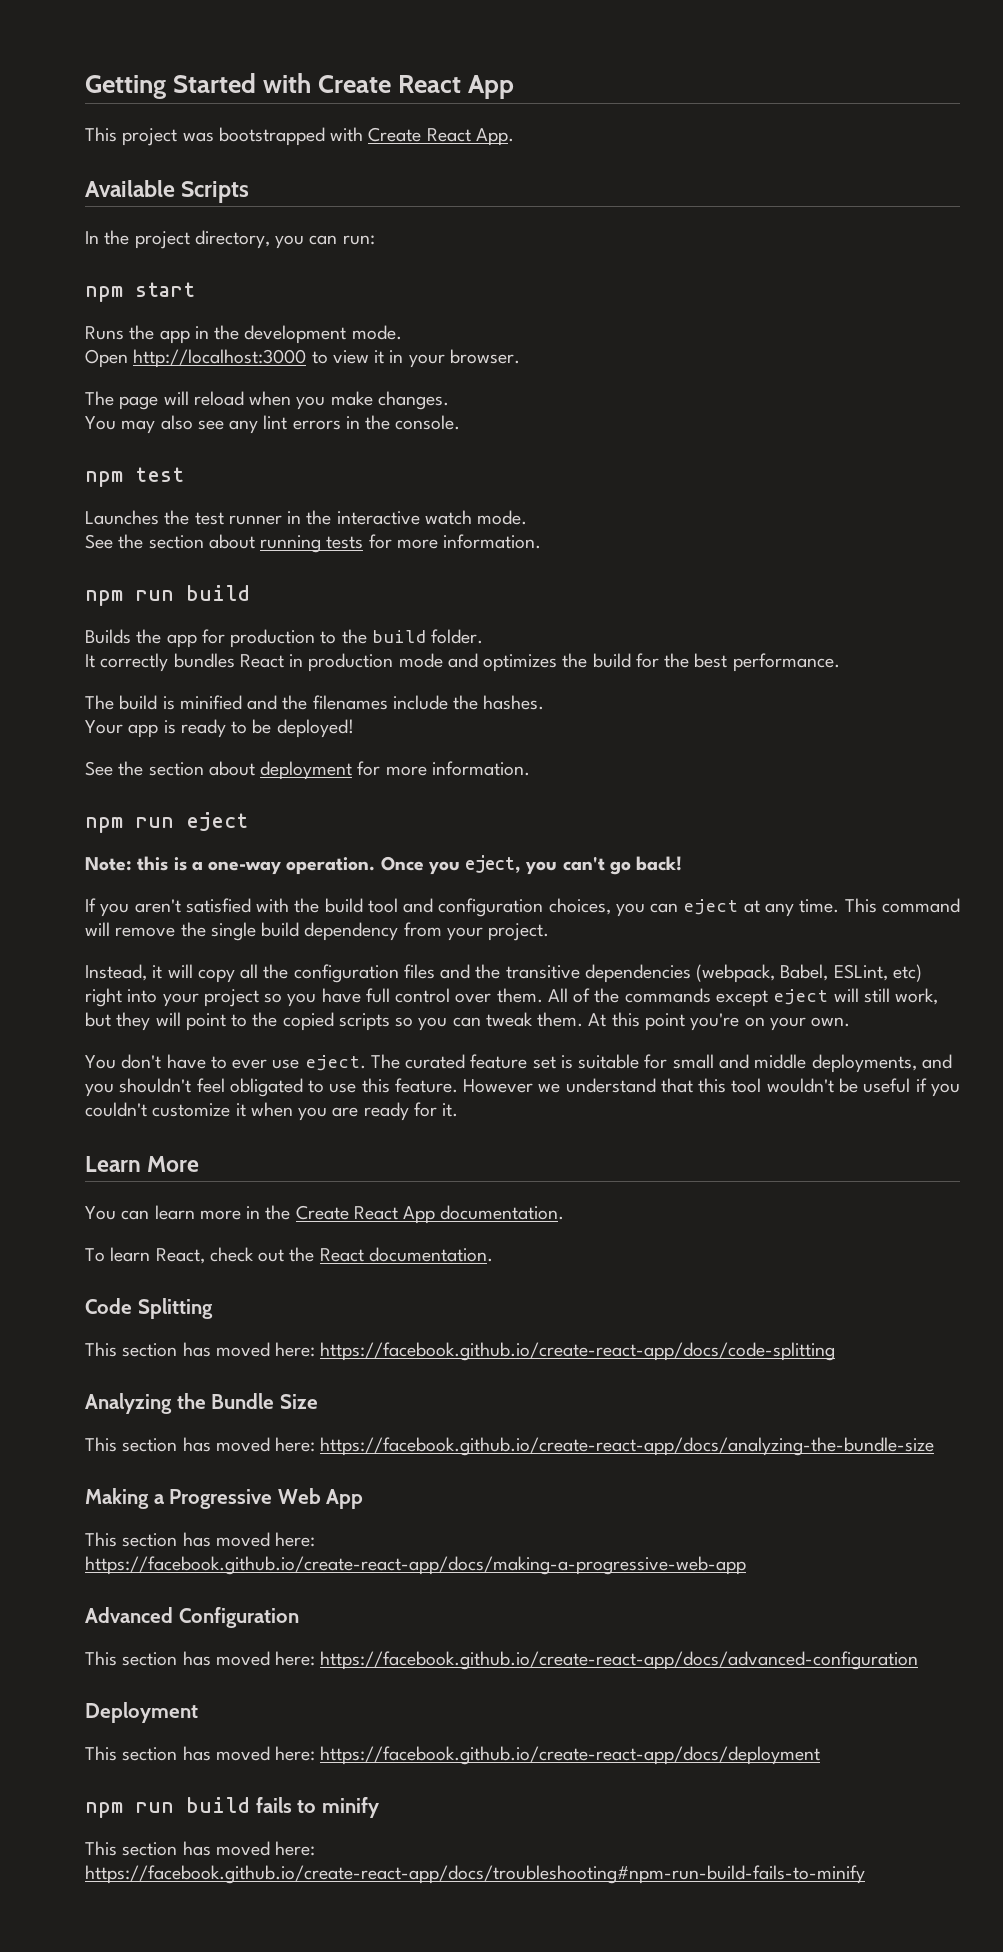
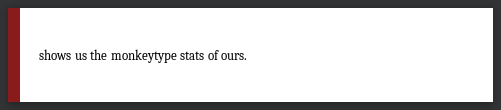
- Getting Started with Create React App
- This project was bootstrapped with Create React App.
- Available Scripts
- In the project directory, you can run:
- npm start
- Runs the app in the development mode.
- Open http://localhost:3000 to view it in your browser.
- The page will reload when you make changes.
- You may also see any lint errors in the console.
- npm test
- Launches the test runner in the interactive watch mode.
- See the section about running tests for more information.
- npm run build
- Builds the app for production to the build folder.
- It correctly bundles React in production mode and optimizes the build for the best performance.
- The build is minified and the filenames include the hashes.
- Your app is ready to be deployed!
- See the section about deployment for more information.
- npm run eject
- Note: this is a one-way operation. Once you eject, you can't go back!
- If you aren't satisfied with the build tool and configuration choices, you can eject at any time. This command will remove the single build dependency from your project.
- Instead, it will copy all the configuration files and the transitive dependencies (webpack, Babel, ESLint, etc) right into your project so you have full control over them. All of the commands except eject will still work, but they will point to the copied scripts so you can tweak them. At this point you're on your own.
- You don't have to ever use eject. The curated feature set is suitable for small and middle deployments, and you shouldn't feel obligated to use this feature. However we understand that this tool wouldn't be useful if you couldn't customize it when you are ready for it.
- Learn More
- You can learn more in the Create React App documentation.
- To learn React, check out the React documentation.
- Code Splitting
- This section has moved here: https://facebook.github.io/create-react-app/docs/code-splitting
- Analyzing the Bundle Size
- This section has moved here: https://facebook.github.io/create-react-app/docs/analyzing-the-bundle-size
- Making a Progressive Web App
- This section has moved here: https://facebook.github.io/create-react-app/docs/making-a-progressive-web-app
- Advanced Configuration
- This section has moved here: https://facebook.github.io/create-react-app/docs/advanced-configuration
- Deployment
- This section has moved here: https://facebook.github.io/create-react-app/docs/deployment
- npm run build fails to minify
- This section has moved here: https://facebook.github.io/create-react-app/docs/troubleshooting#npm-run-build-fails-to-minify
+ shows us the monkeytype stats of ours.

